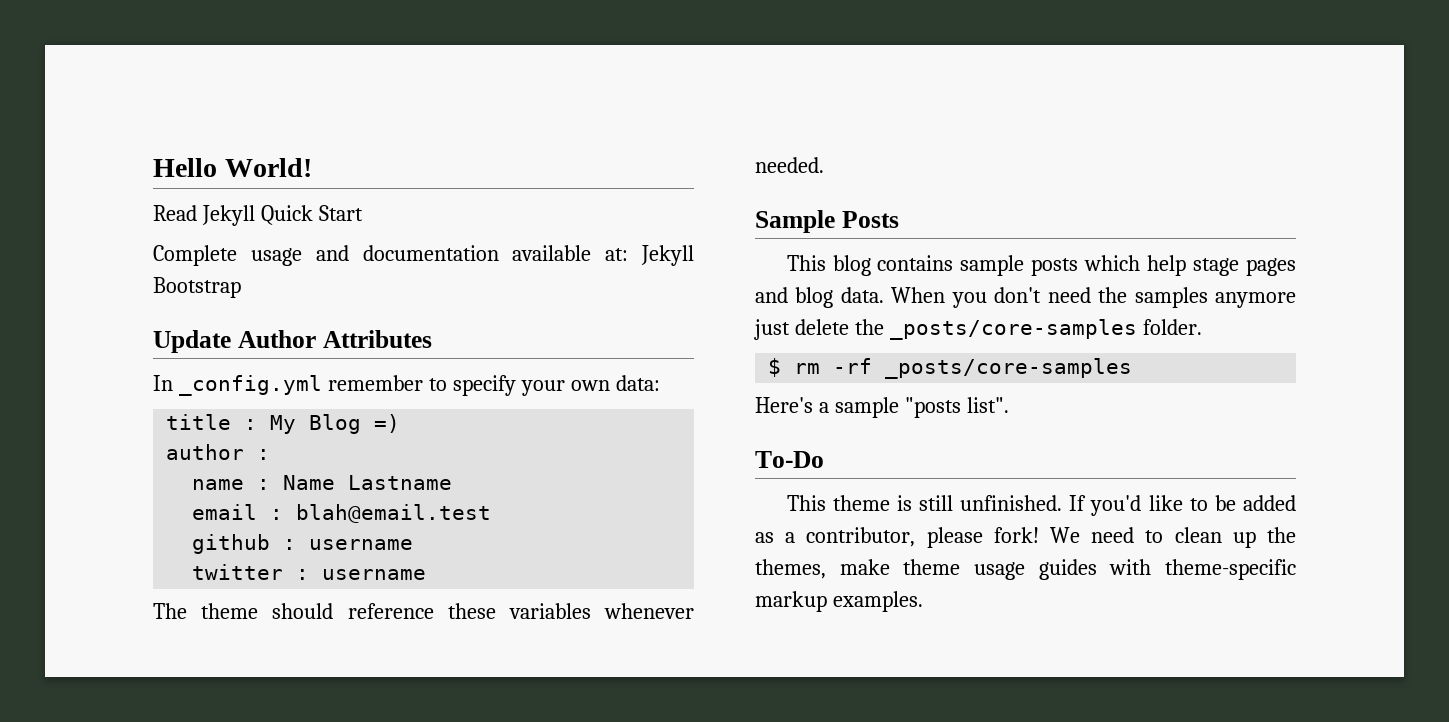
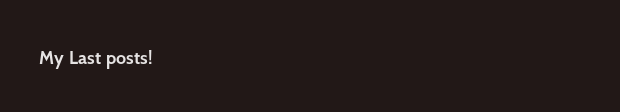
- Hello World!
- Read Jekyll Quick Start
- Complete usage and documentation available at: Jekyll Bootstrap
- Update Author Attributes
- In _config.yml remember to specify your own data:
- title : My Blog =)
- author :
- name : Name Lastname
- email : blah@email.test
- github : username
- twitter : username
- The theme should reference these variables whenever needed.
- Sample Posts
- This blog contains sample posts which help stage pages and blog data. When you don't need the samples anymore just delete the _posts/core-samples folder.
- $ rm -rf _posts/core-samples
- Here's a sample "posts list".
- To-Do
- This theme is still unfinished. If you'd like to be added as a contributor, please fork! We need to clean up the themes, make theme usage guides with theme-specific markup examples.
+ My Last posts!

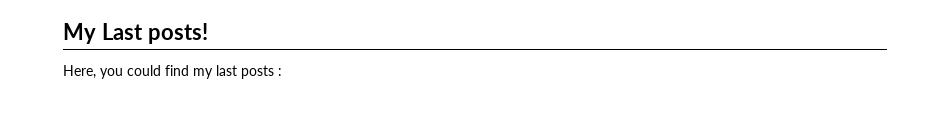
+ Here, you could find my last posts :

